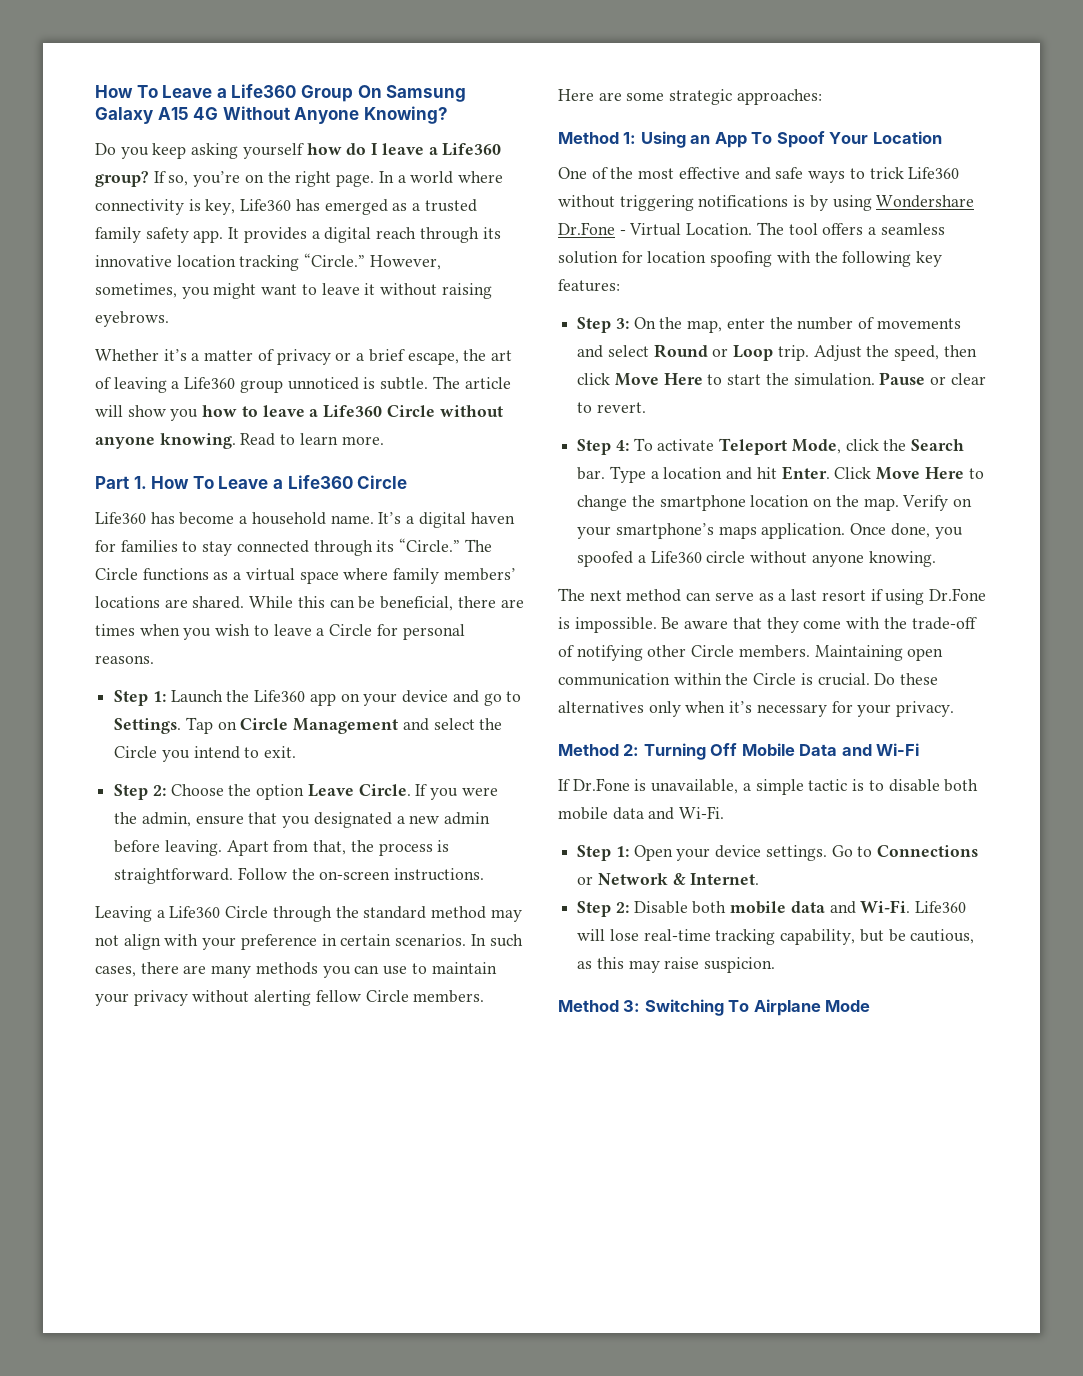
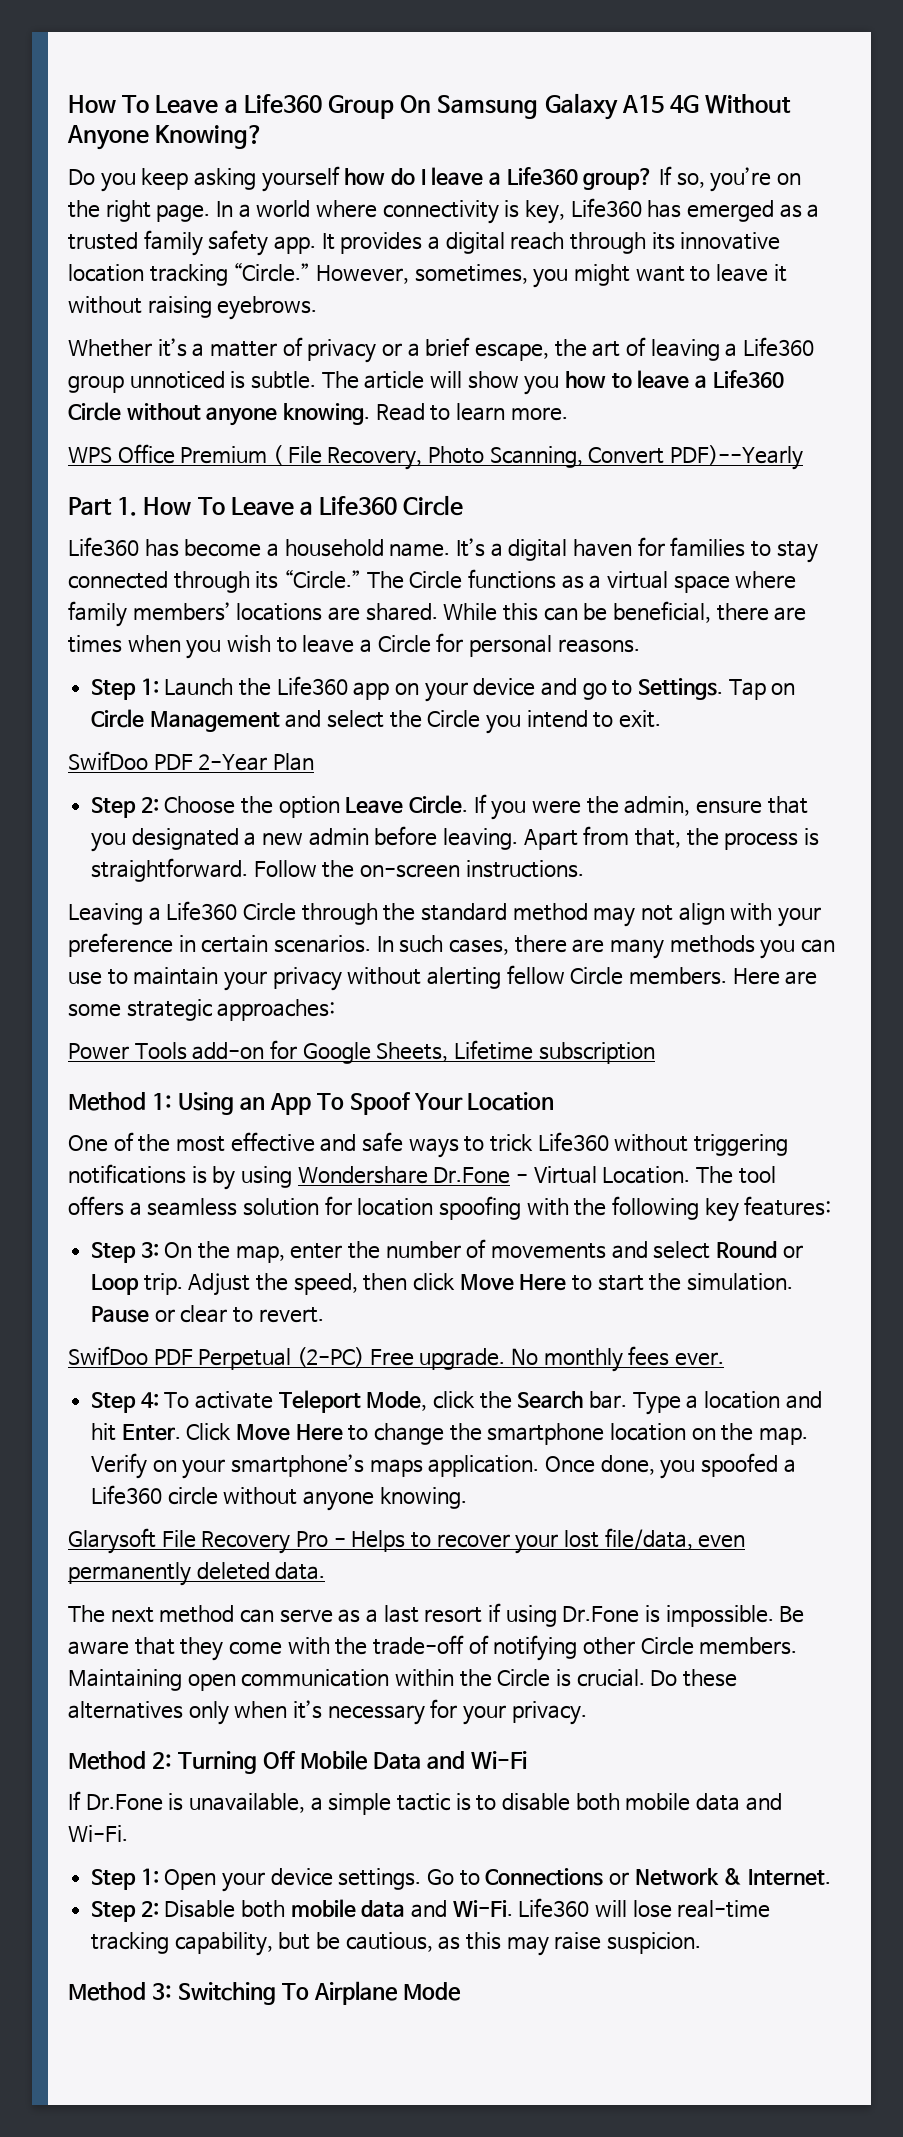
+ WPS Office Premium ( File Recovery, Photo Scanning, Convert PDF)--Yearly
+ SwifDoo PDF 2-Year Plan
+ Power Tools add-on for Google Sheets, Lifetime subscription
+ SwifDoo PDF Perpetual (2-PC) Free upgrade. No monthly fees ever.
+ Glarysoft File Recovery Pro - Helps to recover your lost file/data, even permanently deleted data.

